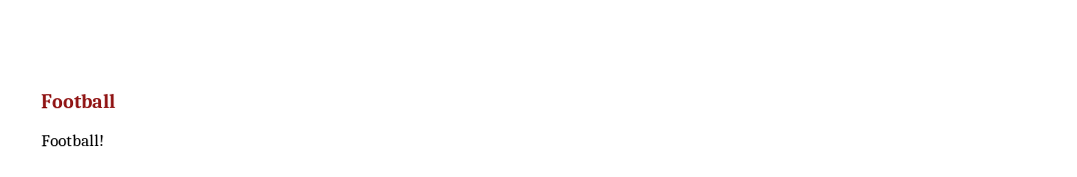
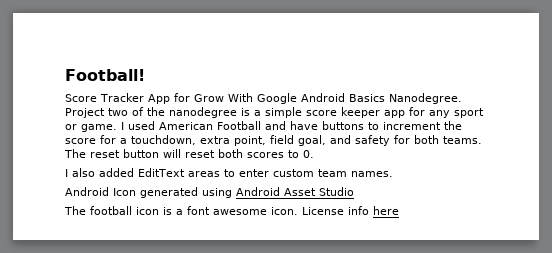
- Football
  Football!
+ Score Tracker App for Grow With Google Android Basics Nanodegree. Project two of the nanodegree is a simple score keeper app for any sport or game. I used American Football and have buttons to increment the score for a touchdown, extra point, field goal, and safety for both teams. The reset button will reset both scores to 0.
+ I also added EditText areas to enter custom team names.
+ Android Icon generated using Android Asset Studio
+ The football icon is a font awesome icon. License info here

